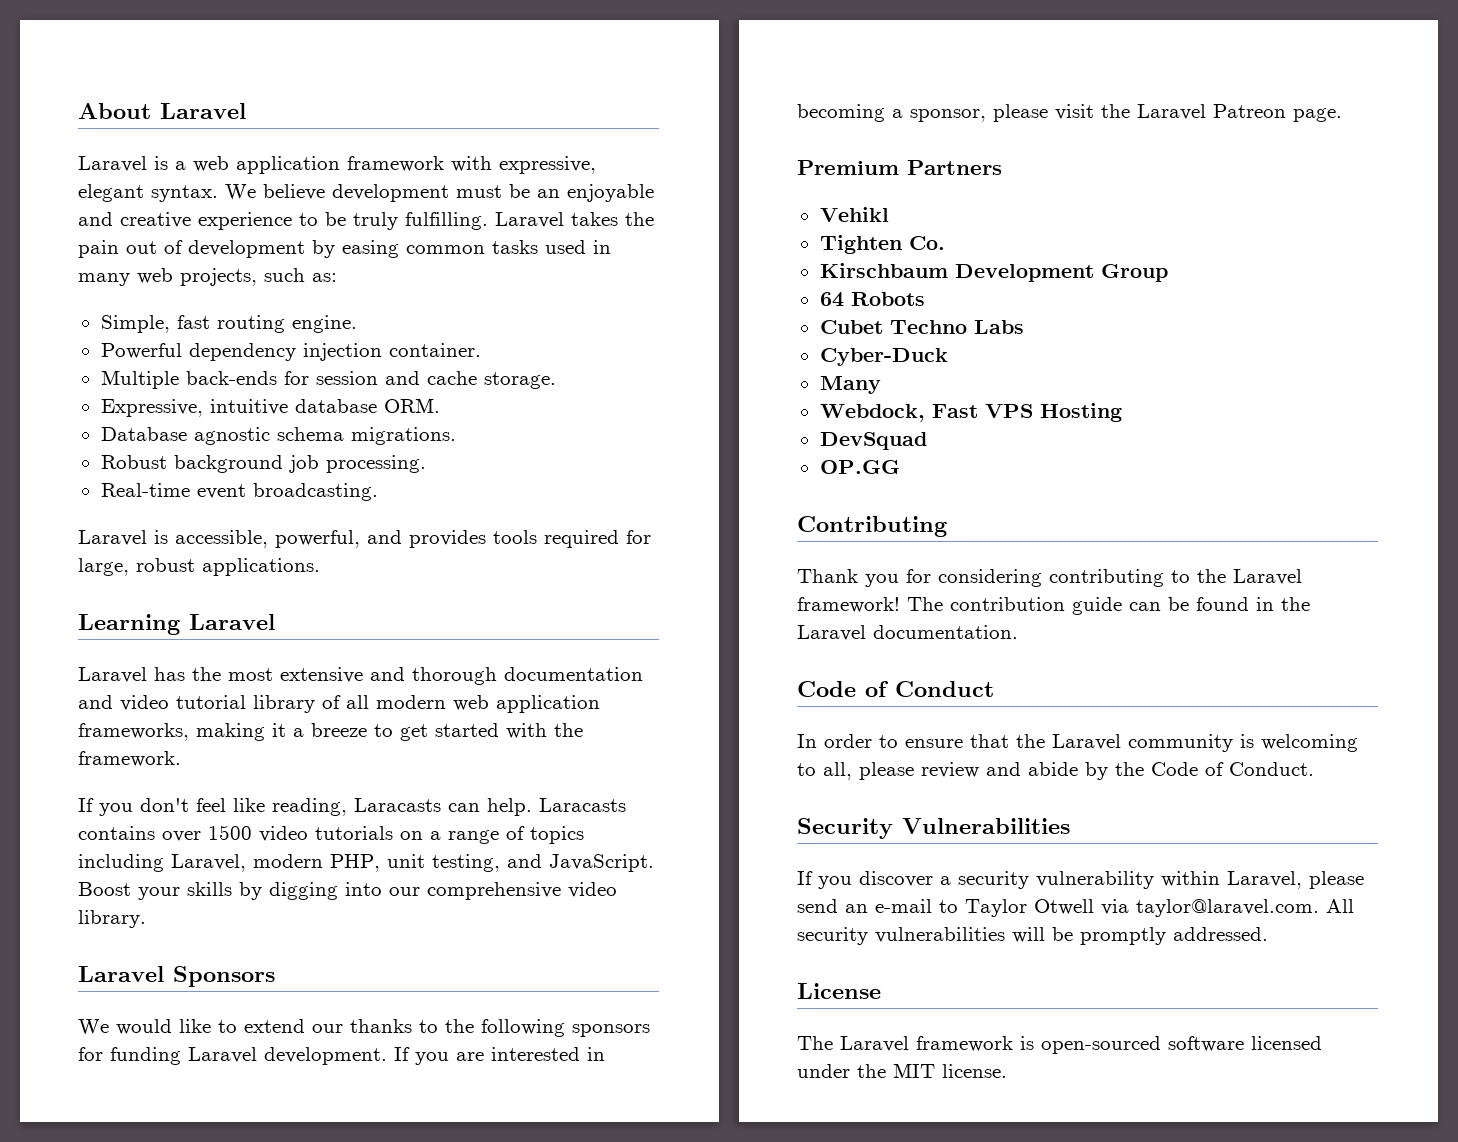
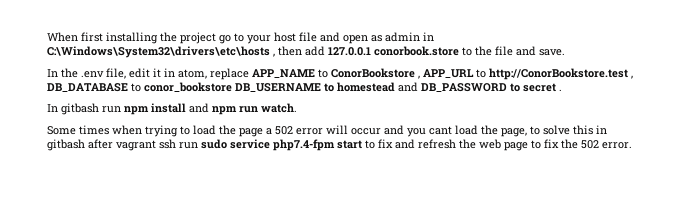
- About Laravel
- Laravel is a web application framework with expressive, elegant syntax. We believe development must be an enjoyable and creative experience to be truly fulfilling. Laravel takes the pain out of development by easing common tasks used in many web projects, such as:
- Simple, fast routing engine.
- Powerful dependency injection container.
- Multiple back-ends for session and cache storage.
- Expressive, intuitive database ORM.
- Database agnostic schema migrations.
- Robust background job processing.
- Real-time event broadcasting.
- Laravel is accessible, powerful, and provides tools required for large, robust applications.
- Learning Laravel
- Laravel has the most extensive and thorough documentation and video tutorial library of all modern web application frameworks, making it a breeze to get started with the framework.
- If you don't feel like reading, Laracasts can help. Laracasts contains over 1500 video tutorials on a range of topics including Laravel, modern PHP, unit testing, and JavaScript. Boost your skills by digging into our comprehensive video library.
- Laravel Sponsors
- We would like to extend our thanks to the following sponsors for funding Laravel development. If you are interested in becoming a sponsor, please visit the Laravel Patreon page.
- Premium Partners
- Vehikl
- Tighten Co.
- Kirschbaum Development Group
- 64 Robots
- Cubet Techno Labs
- Cyber-Duck
- Many
- Webdock, Fast VPS Hosting
- DevSquad
- OP.GG
- Contributing
- Thank you for considering contributing to the Laravel framework! The contribution guide can be found in the Laravel documentation.
- Code of Conduct
- In order to ensure that the Laravel community is welcoming to all, please review and abide by the Code of Conduct.
- Security Vulnerabilities
- If you discover a security vulnerability within Laravel, please send an e-mail to Taylor Otwell via taylor@laravel.com. All security vulnerabilities will be promptly addressed.
- License
- The Laravel framework is open-sourced software licensed under the MIT license.
+ When first installing the project go to your host file and open as admin in C:\Windows\System32\drivers\etc\hosts , then add 127.0.0.1 conorbook.store to the file and save.
+ In the .env file, edit it in atom, replace APP_NAME to ConorBookstore , APP_URL to http://ConorBookstore.test , DB_DATABASE to conor_bookstore DB_USERNAME to homestead and DB_PASSWORD to secret .
+ In gitbash run npm install and npm run watch.
+ Some times when trying to load the page a 502 error will occur and you cant load the page, to solve this in gitbash after vagrant ssh run sudo service php7.4-fpm start to fix and refresh the web page to fix the 502 error.

